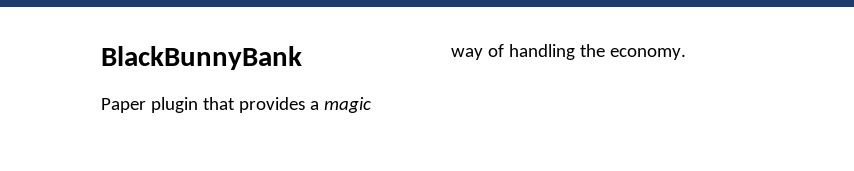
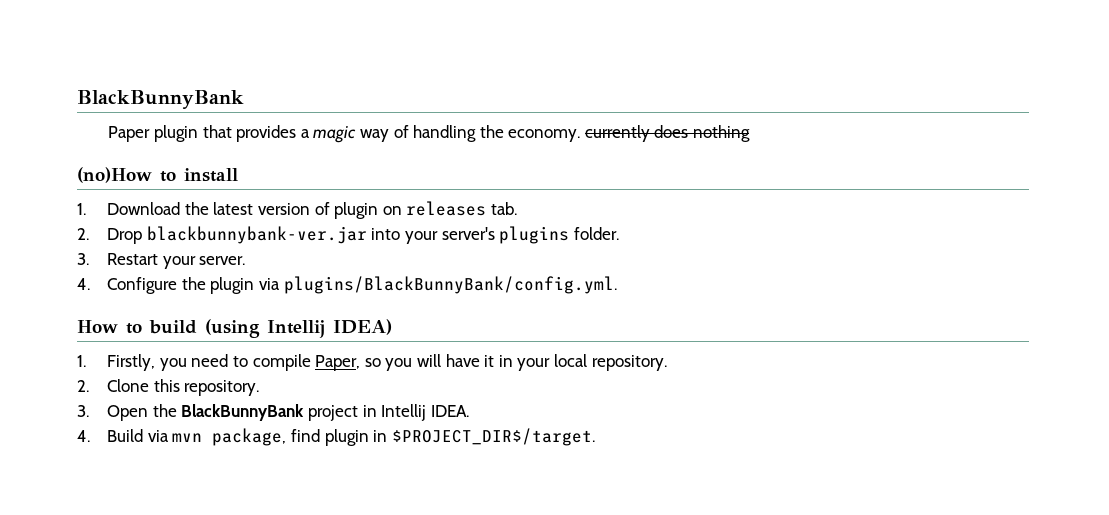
- Paper plugin that provides a magic way of handling the economy.
+ Paper plugin that provides a magic way of handling the economy. currently does nothing
+ (no)How to install
+ 1. Download the latest version of plugin on releases tab.
+ 2. Drop blackbunnybank-ver.jar into your server's plugins folder.
+ 3. Restart your server.
+ 4. Configure the plugin via plugins/BlackBunnyBank/config.yml.
+ How to build (using Intellij IDEA)
+ 1. Firstly, you need to compile Paper, so you will have it in your local repository.
+ 2. Clone this repository.
+ 3. Open the BlackBunnyBank project in Intellij IDEA.
+ 4. Build via mvn package, find plugin in $PROJECT_DIR$/target.

